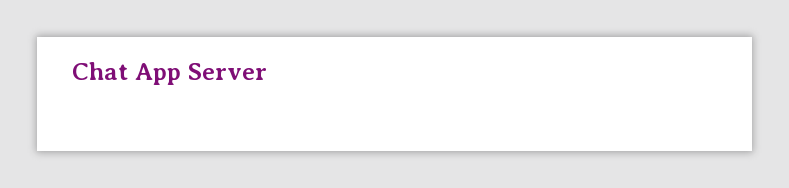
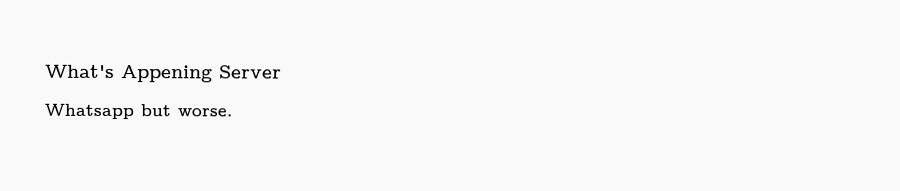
- Chat App Server
+ What's Appening Server
+ Whatsapp but worse.

